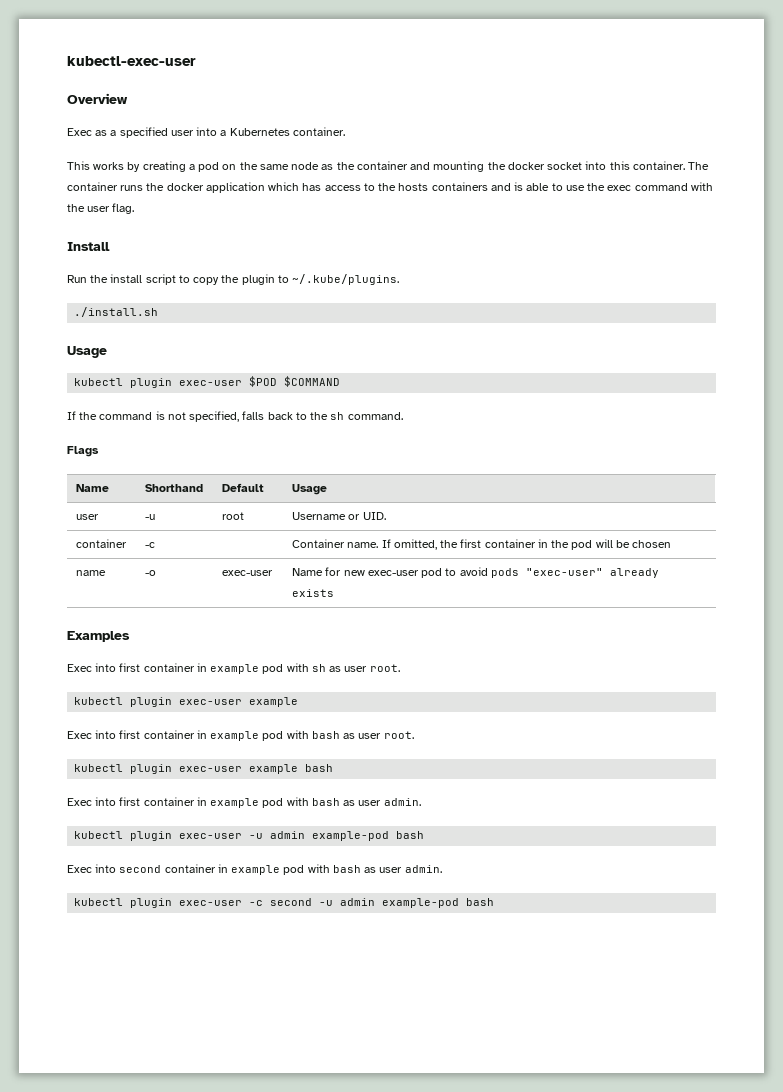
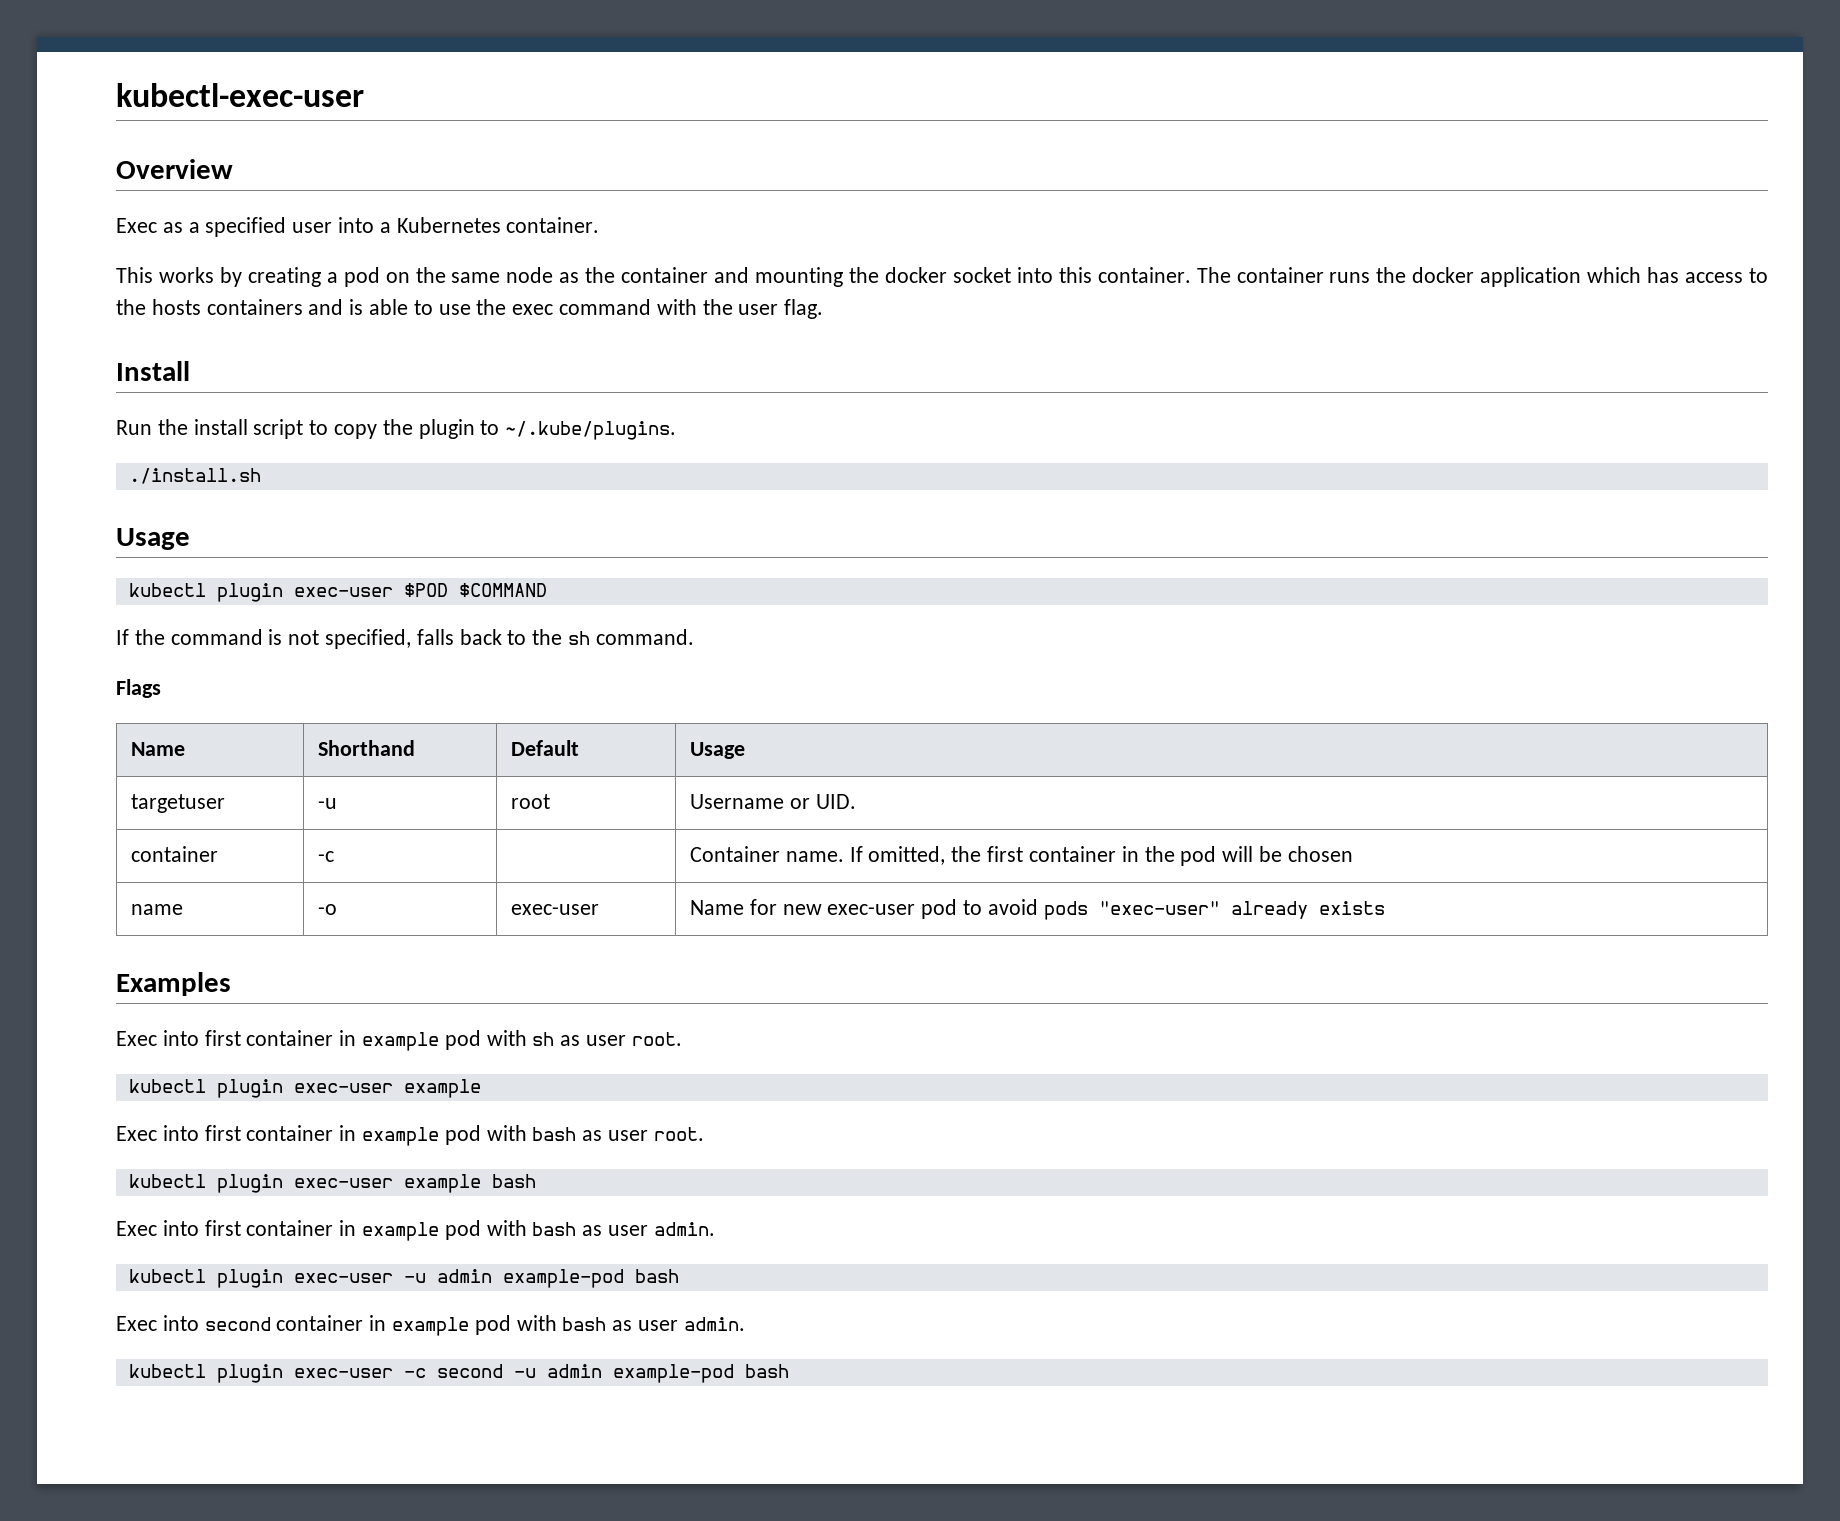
- user | -u | root | Username or UID.
+ targetuser | -u | root | Username or UID.

